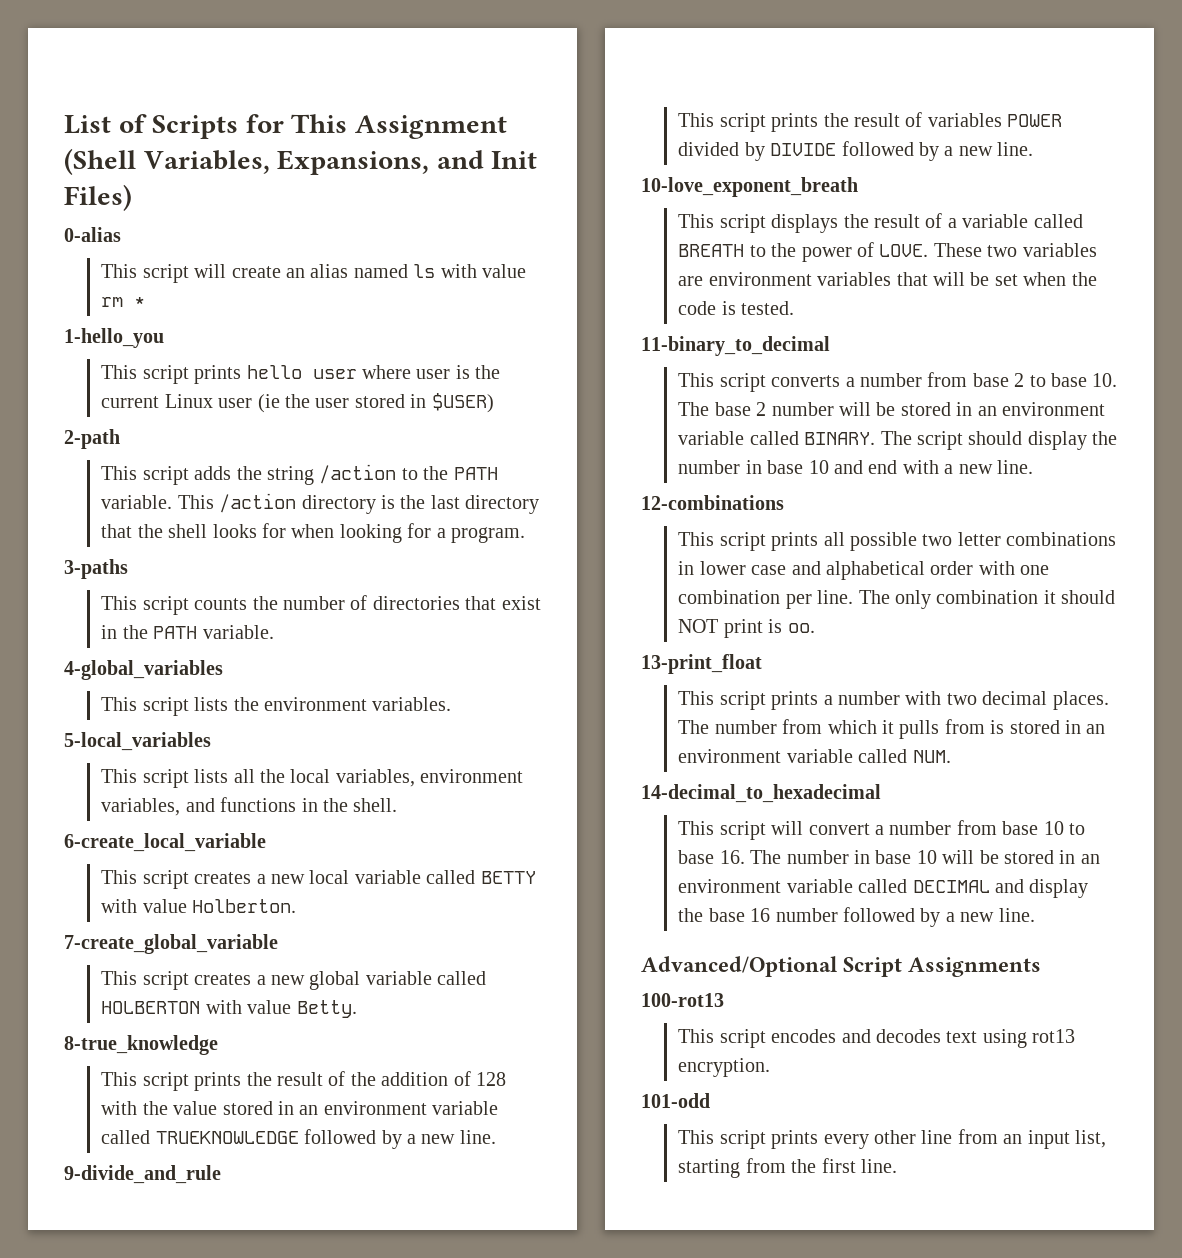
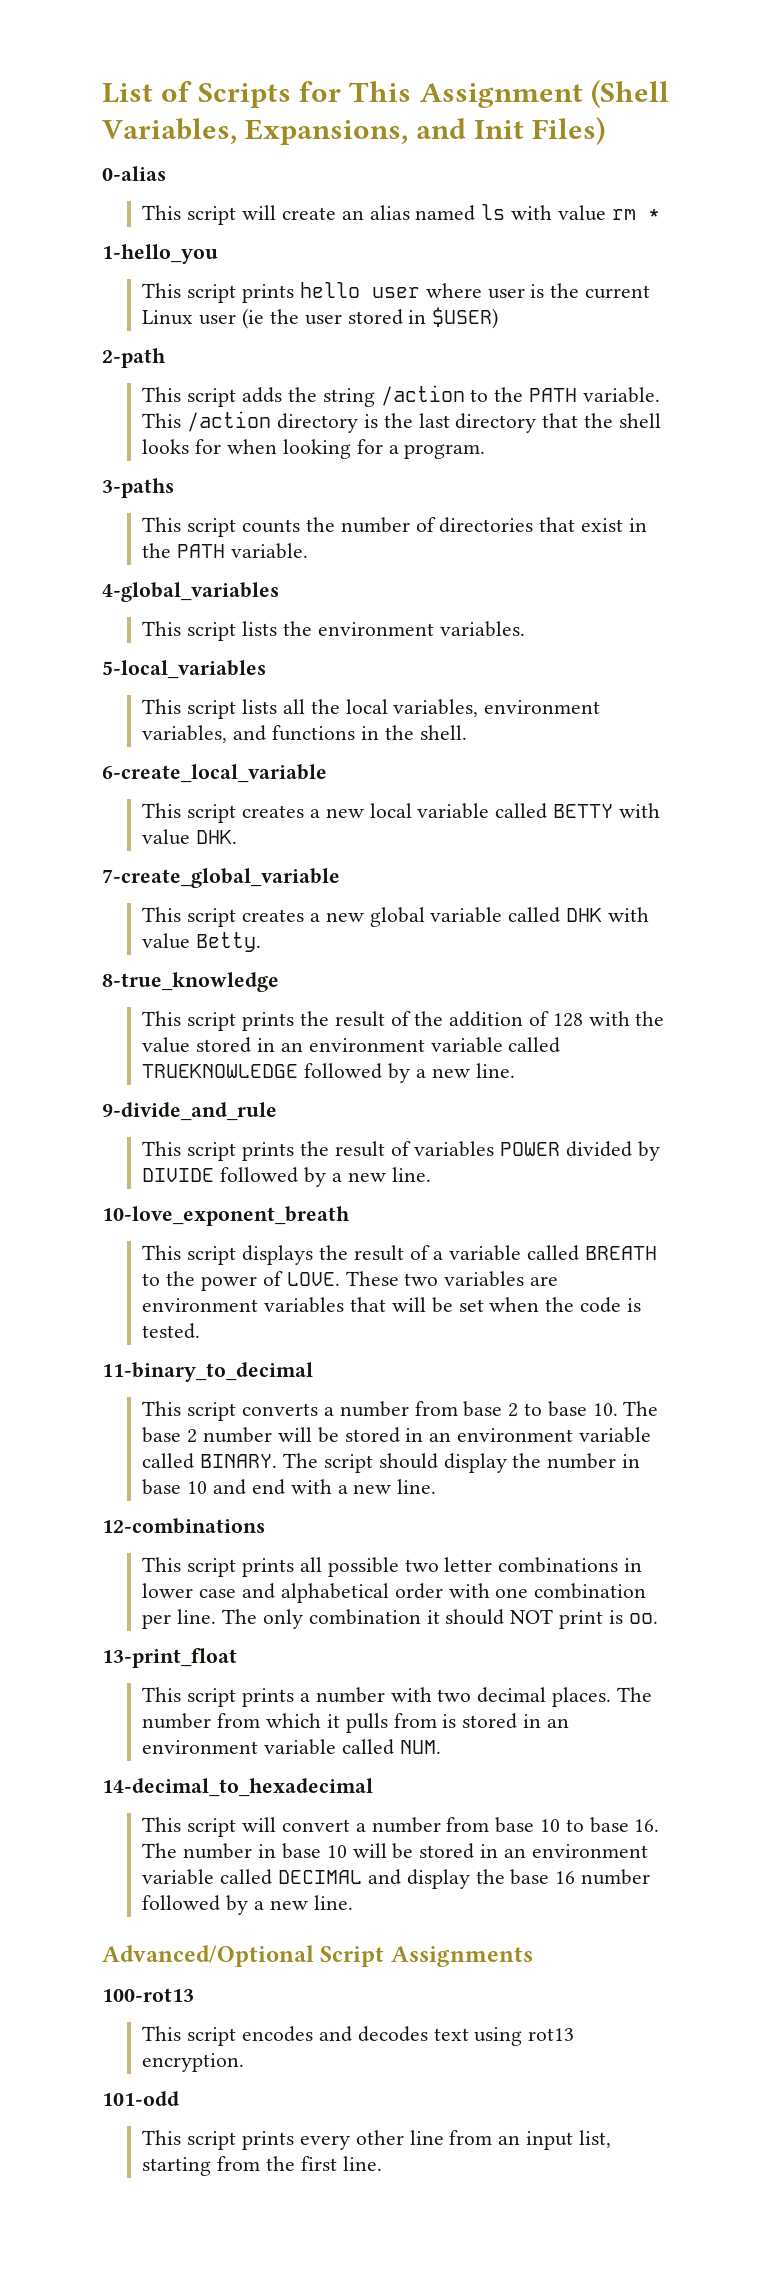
- This script creates a new local variable called BETTY with value Holberton.
+ This script creates a new local variable called BETTY with value DHK.
- This script creates a new global variable called HOLBERTON with value Betty.
+ This script creates a new global variable called DHK with value Betty.

